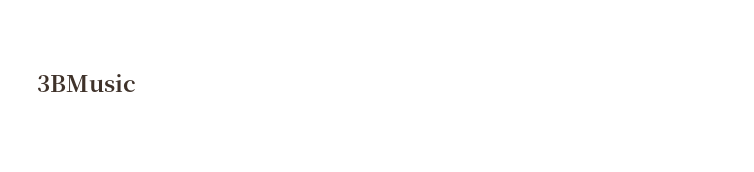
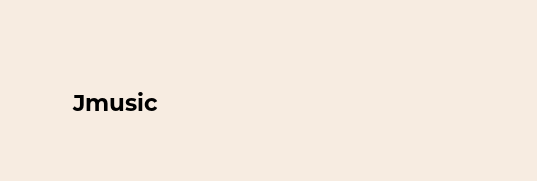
- 3BMusic
+ Jmusic

